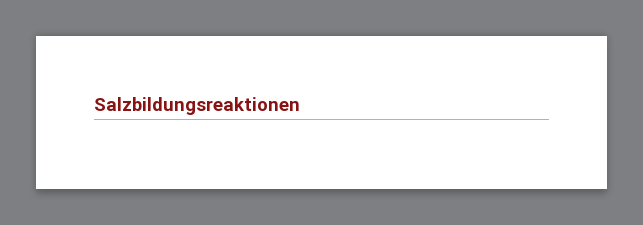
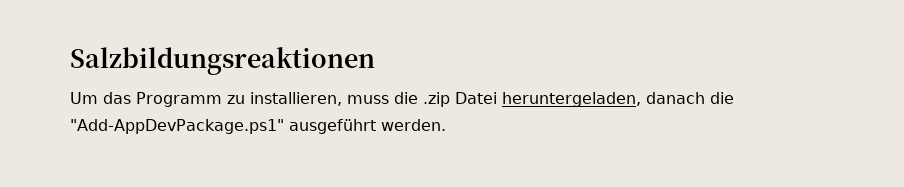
+ Um das Programm zu installieren, muss die .zip Datei heruntergeladen, danach die "Add-AppDevPackage.ps1" ausgeführt werden.

